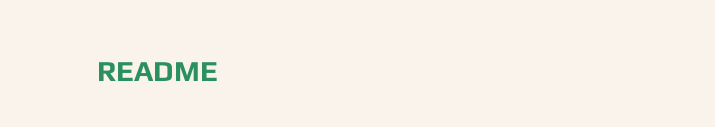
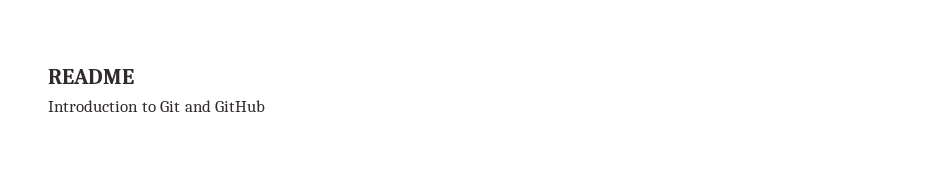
+ Introduction to Git and GitHub

